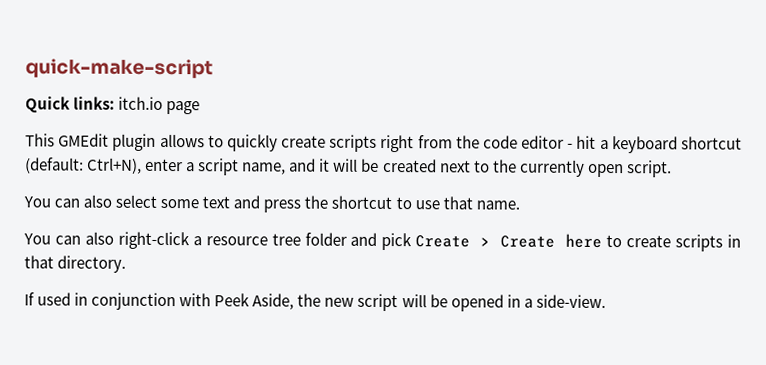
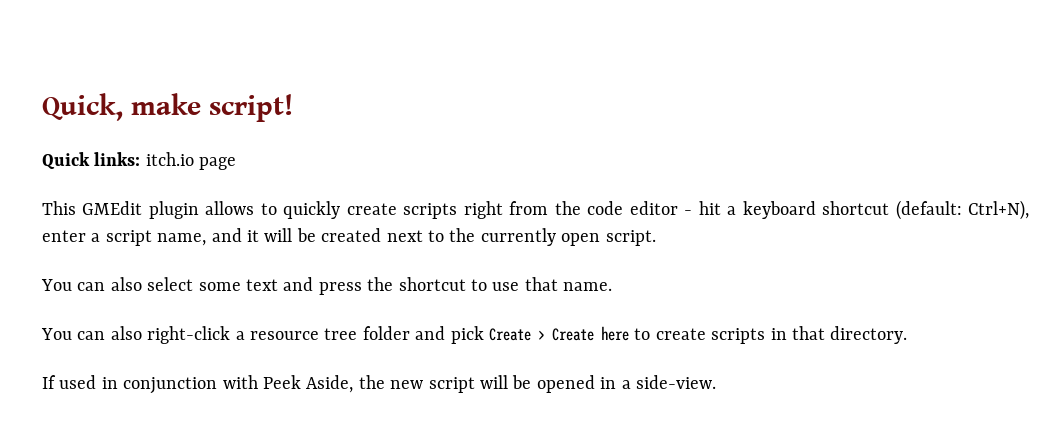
- quick-make-script
+ Quick, make script!

